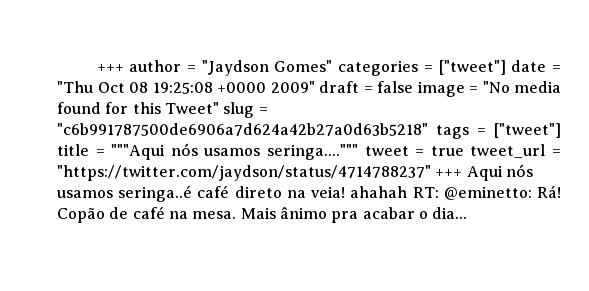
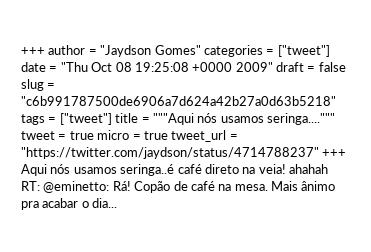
- +++ author = "Jaydson Gomes" categories = ["tweet"] date = "Thu Oct 08 19:25:08 +0000 2009" draft = false image = "No media found for this Tweet" slug = "c6b991787500de6906a7d624a42b27a0d63b5218" tags = ["tweet"] title = """Aqui nós usamos seringa....""" tweet = true tweet_url = "https://twitter.com/jaydson/status/4714788237" +++ Aqui nós usamos seringa..é café direto na veia! ahahah RT: @eminetto: Rá!
+ +++ author = "Jaydson Gomes" categories = ["tweet"] date = "Thu Oct 08 19:25:08 +0000 2009" draft = false slug = "c6b991787500de6906a7d624a42b27a0d63b5218" tags = ["tweet"] title = """Aqui nós usamos seringa....""" tweet = true micro = true tweet_url = "https://twitter.com/jaydson/status/4714788237" +++ Aqui nós usamos seringa..é café direto na veia! ahahah RT: @eminetto: Rá!

